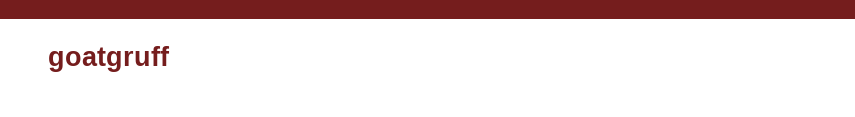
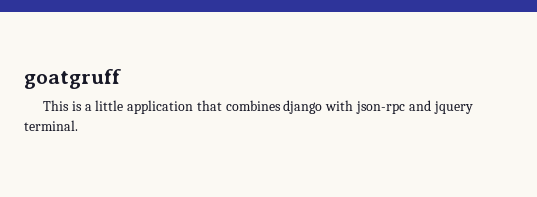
+ This is a little application that combines django with json-rpc and jquery terminal.

